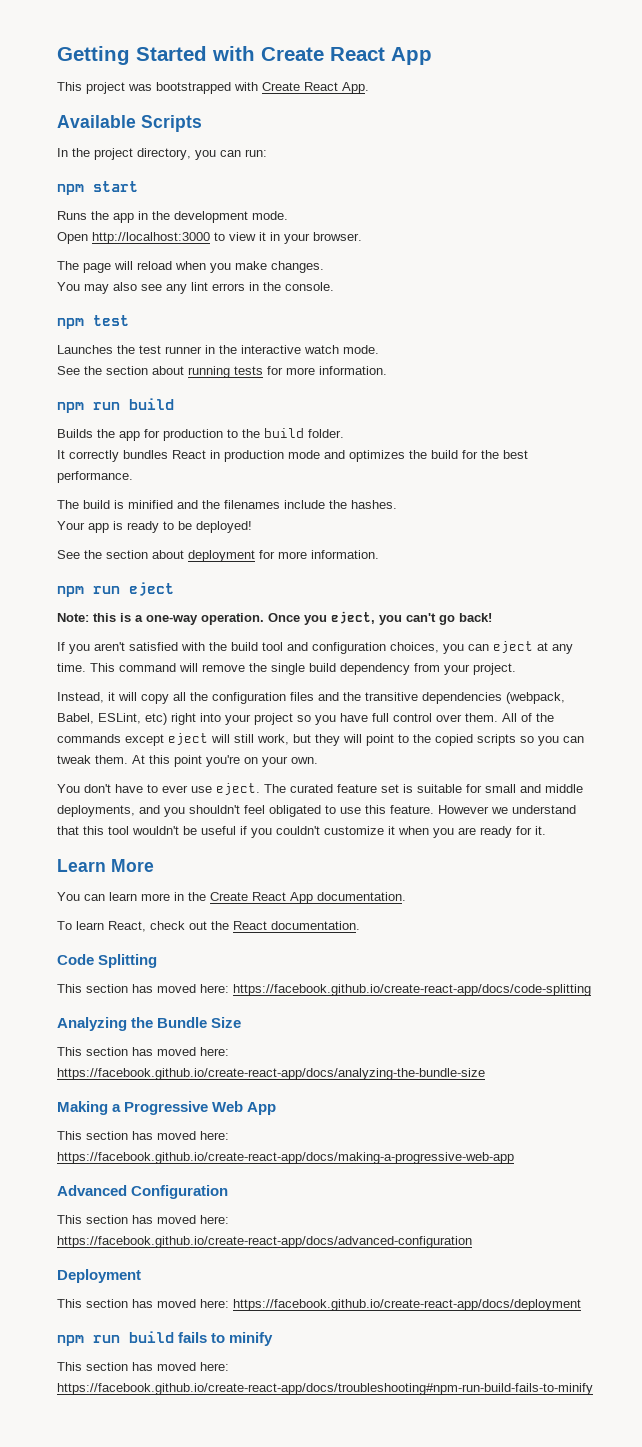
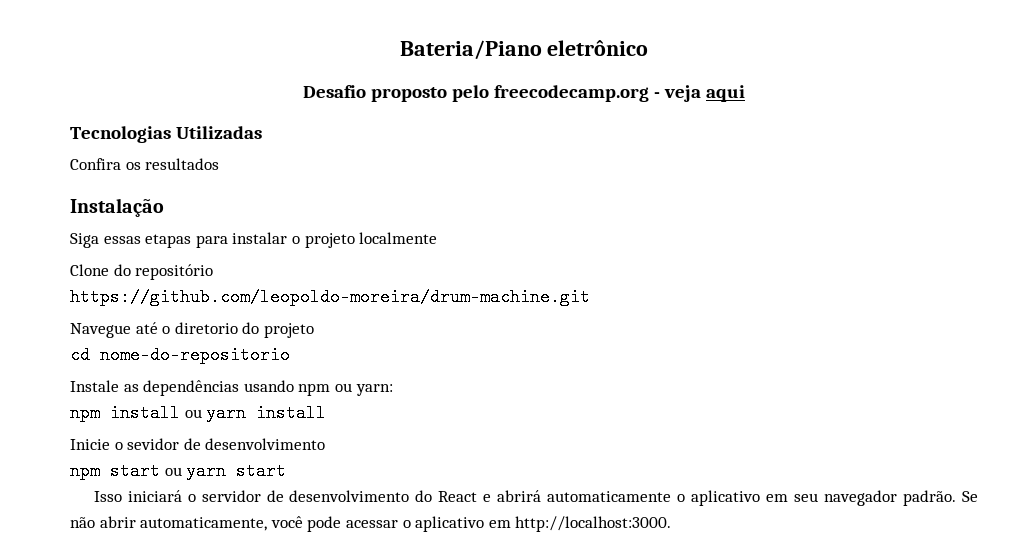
- Getting Started with Create React App
- This project was bootstrapped with Create React App.
- Available Scripts
- In the project directory, you can run:
- npm start
- Runs the app in the development mode.
- Open http://localhost:3000 to view it in your browser.
- The page will reload when you make changes.
- You may also see any lint errors in the console.
- npm test
- Launches the test runner in the interactive watch mode.
- See the section about running tests for more information.
- npm run build
- Builds the app for production to the build folder.
- It correctly bundles React in production mode and optimizes the build for the best performance.
- The build is minified and the filenames include the hashes.
- Your app is ready to be deployed!
- See the section about deployment for more information.
- npm run eject
- Note: this is a one-way operation. Once you eject, you can't go back!
- If you aren't satisfied with the build tool and configuration choices, you can eject at any time. This command will remove the single build dependency from your project.
- Instead, it will copy all the configuration files and the transitive dependencies (webpack, Babel, ESLint, etc) right into your project so you have full control over them. All of the commands except eject will still work, but they will point to the copied scripts so you can tweak them. At this point you're on your own.
- You don't have to ever use eject. The curated feature set is suitable for small and middle deployments, and you shouldn't feel obligated to use this feature. However we understand that this tool wouldn't be useful if you couldn't customize it when you are ready for it.
- Learn More
- You can learn more in the Create React App documentation.
- To learn React, check out the React documentation.
- Code Splitting
- This section has moved here: https://facebook.github.io/create-react-app/docs/code-splitting
- Analyzing the Bundle Size
- This section has moved here: https://facebook.github.io/create-react-app/docs/analyzing-the-bundle-size
- Making a Progressive Web App
- This section has moved here: https://facebook.github.io/create-react-app/docs/making-a-progressive-web-app
- Advanced Configuration
- This section has moved here: https://facebook.github.io/create-react-app/docs/advanced-configuration
- Deployment
- This section has moved here: https://facebook.github.io/create-react-app/docs/deployment
- npm run build fails to minify
- This section has moved here: https://facebook.github.io/create-react-app/docs/troubleshooting#npm-run-build-fails-to-minify
+ Bateria/Piano eletrônico
+ Desafio proposto pelo freecodecamp.org - veja aqui
+ Tecnologias Utilizadas
+ Confira os resultados
+ Instalação
+ Siga essas etapas para instalar o projeto localmente
+ Clone do repositório
+ https://github.com/leopoldo-moreira/drum-machine.git
+ Navegue até o diretorio do projeto
+ cd nome-do-repositorio
+ Instale as dependências usando npm ou yarn:
+ npm install ou yarn install
+ Inicie o sevidor de desenvolvimento
+ npm start ou yarn start
+ Isso iniciará o servidor de desenvolvimento do React e abrirá automaticamente o aplicativo em seu navegador padrão. Se não abrir automaticamente, você pode acessar o aplicativo em http://localhost:3000.

